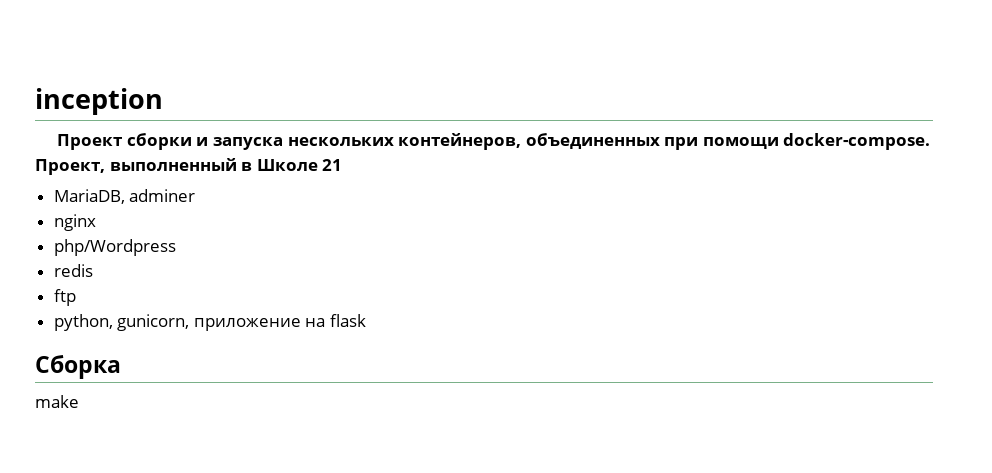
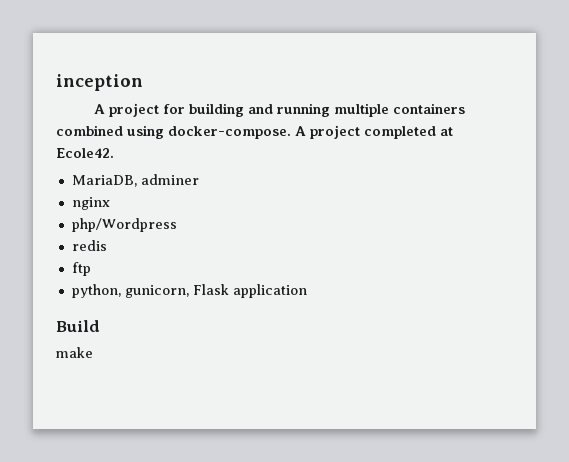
- Проект сборки и запуска нескольких контейнеров, объединенных при помощи docker-compose. Проект, выполненный в Школе 21
+ A project for building and running multiple containers combined using docker-compose. A project completed at Ecole42.
- python, gunicorn, приложение на flask
- Сборка
+ python, gunicorn, Flask application
+ Build

